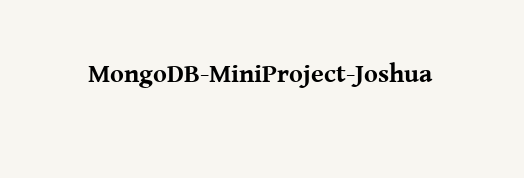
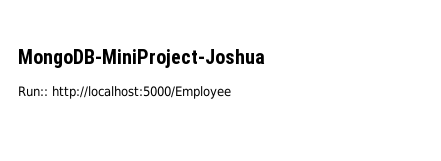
+ Run:: http://localhost:5000/Employee

